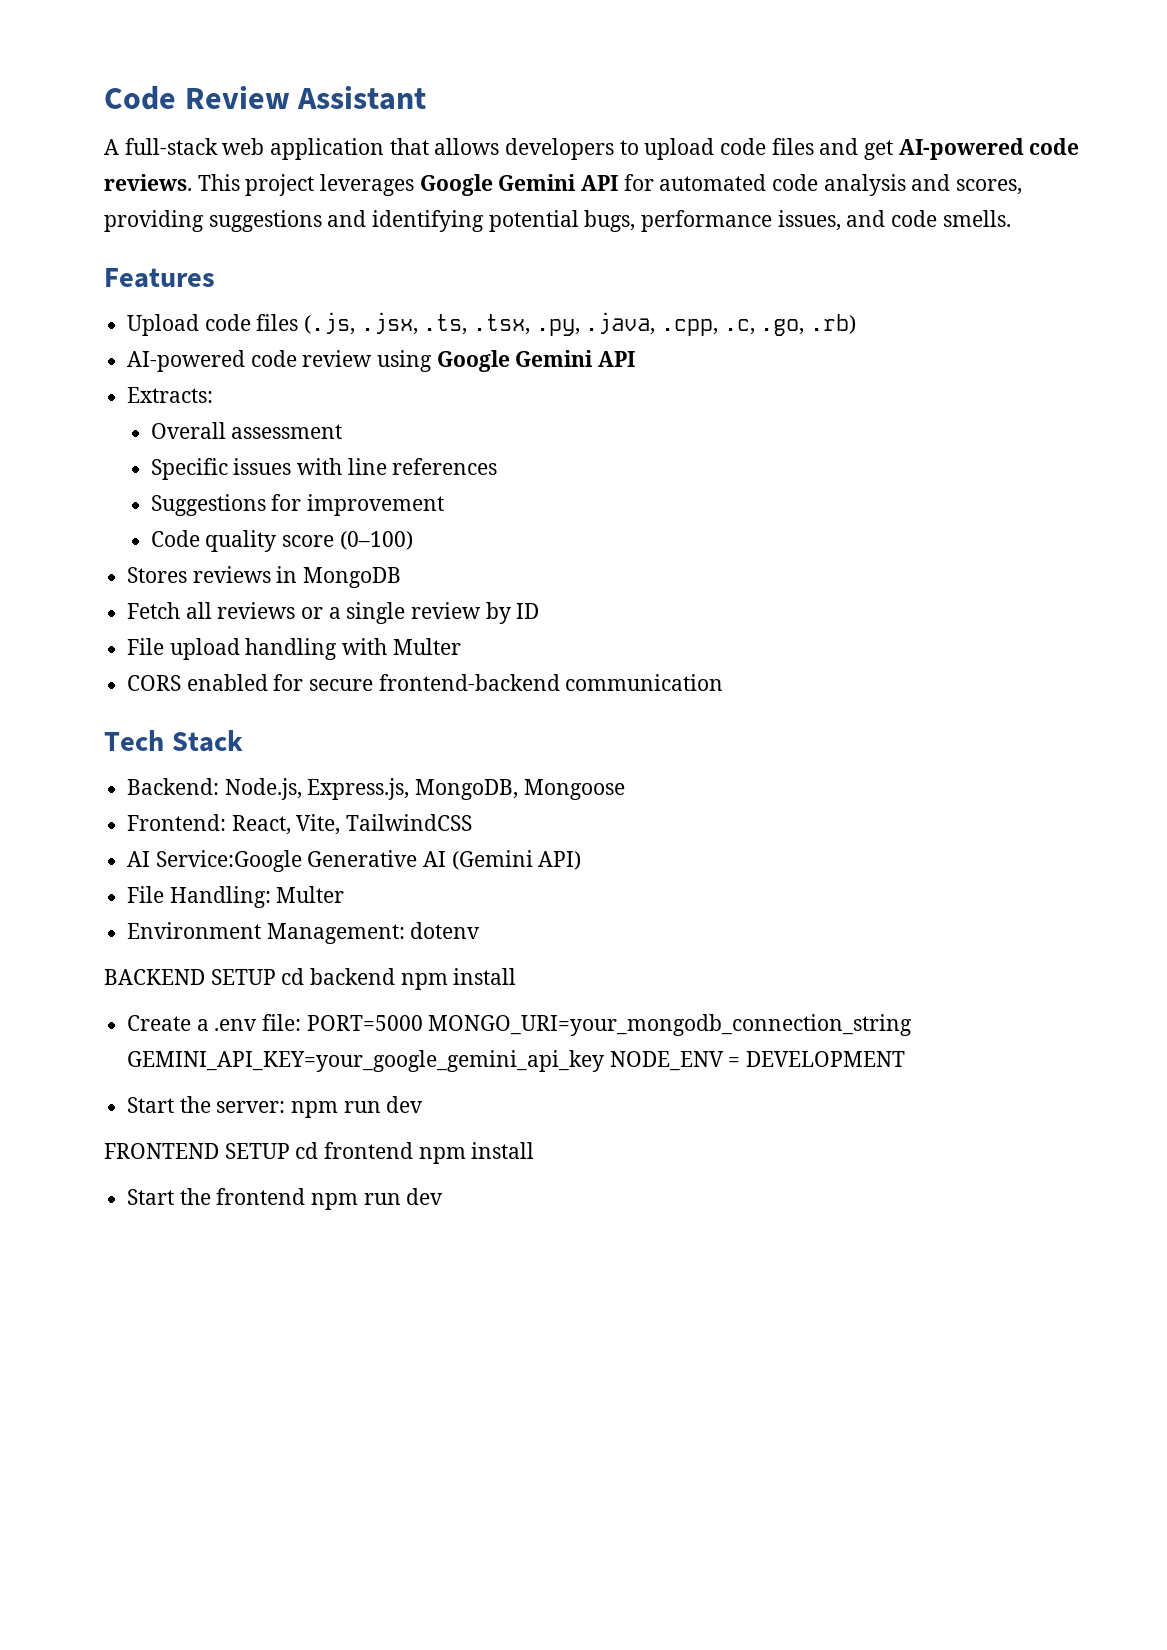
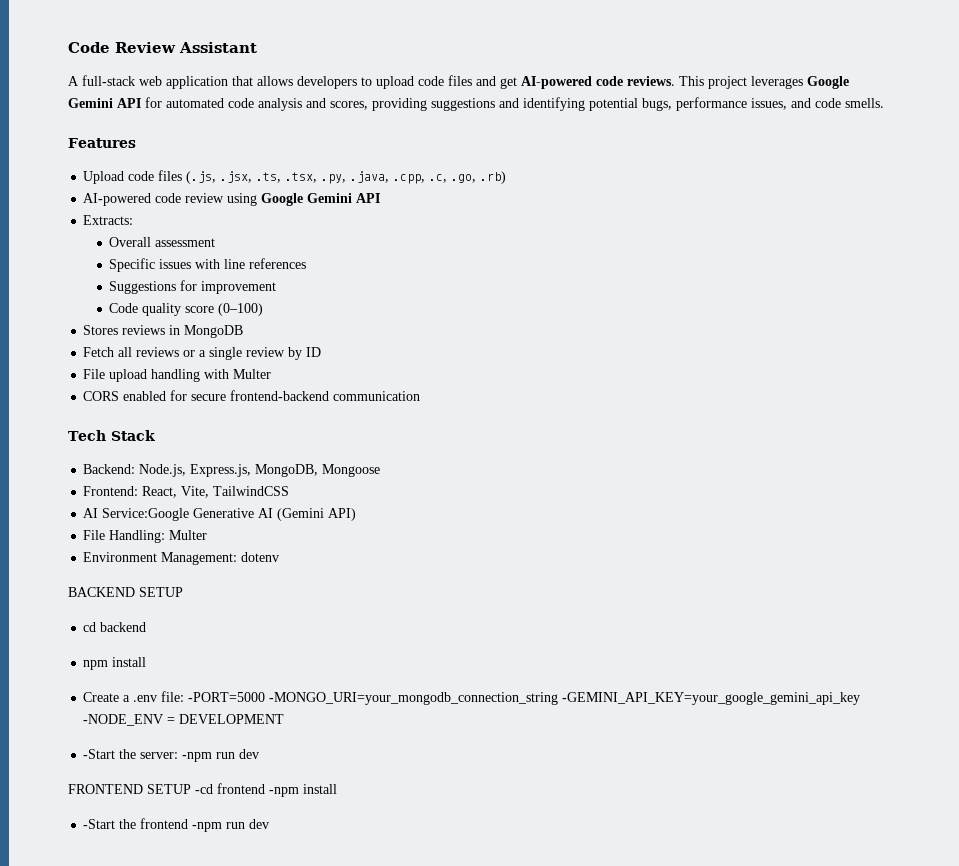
- BACKEND SETUP cd backend npm install
+ BACKEND SETUP
+ cd backend
+ npm install
- Create a .env file: PORT=5000 MONGO_URI=your_mongodb_connection_string GEMINI_API_KEY=your_google_gemini_api_key NODE_ENV = DEVELOPMENT
+ Create a .env file: -PORT=5000 -MONGO_URI=your_mongodb_connection_string -GEMINI_API_KEY=your_google_gemini_api_key -NODE_ENV = DEVELOPMENT
- Start the server: npm run dev
+ -Start the server: -npm run dev
- FRONTEND SETUP cd frontend npm install
- Start the frontend npm run dev
+ FRONTEND SETUP -cd frontend -npm install
+ -Start the frontend -npm run dev

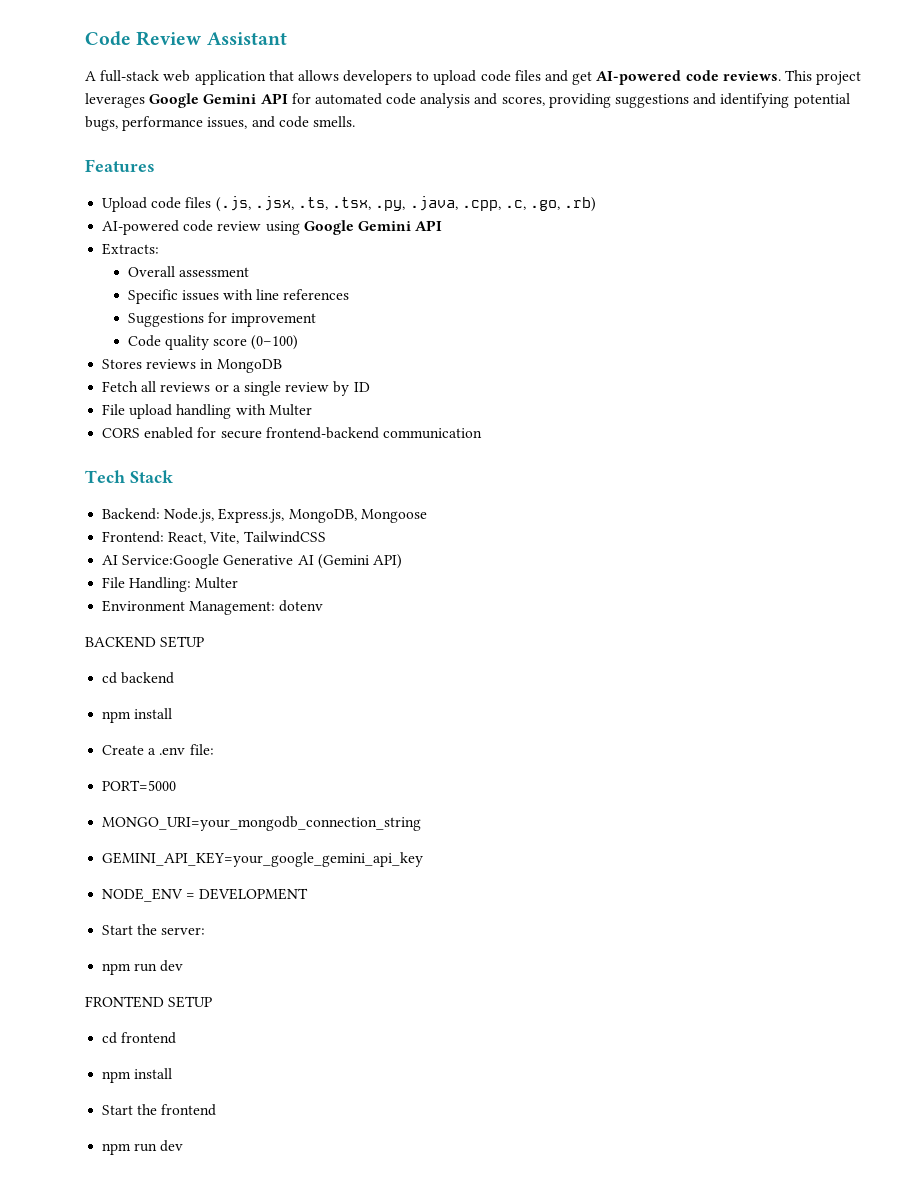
- Create a .env file: -PORT=5000 -MONGO_URI=your_mongodb_connection_string -GEMINI_API_KEY=your_google_gemini_api_key -NODE_ENV = DEVELOPMENT
+ Create a .env file:
+ PORT=5000
+ MONGO_URI=your_mongodb_connection_string
+ GEMINI_API_KEY=your_google_gemini_api_key
+ NODE_ENV = DEVELOPMENT
- -Start the server: -npm run dev
+ Start the server:
+ npm run dev
- FRONTEND SETUP -cd frontend -npm install
- -Start the frontend -npm run dev
+ FRONTEND SETUP
+ cd frontend
+ npm install
+ Start the frontend
+ npm run dev

